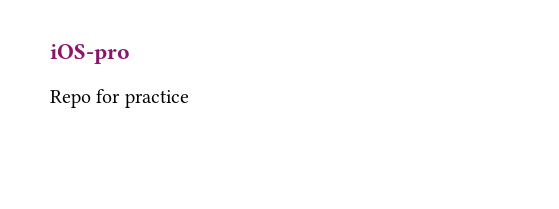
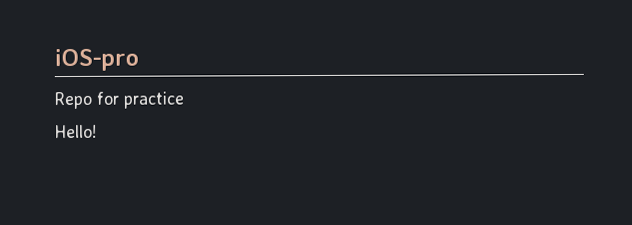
+ Hello!

